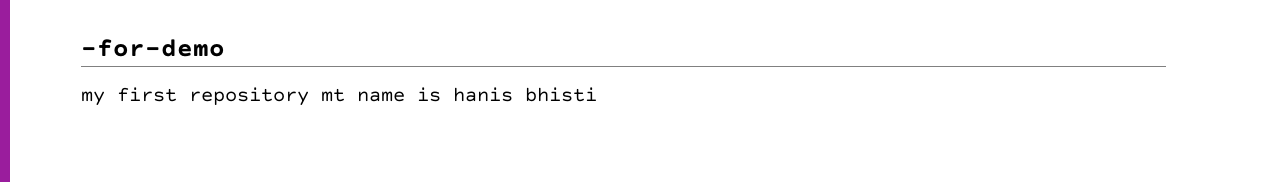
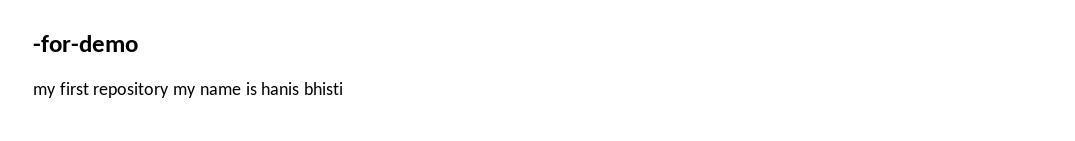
- my first repository mt name is hanis bhisti
+ my first repository my name is hanis bhisti

